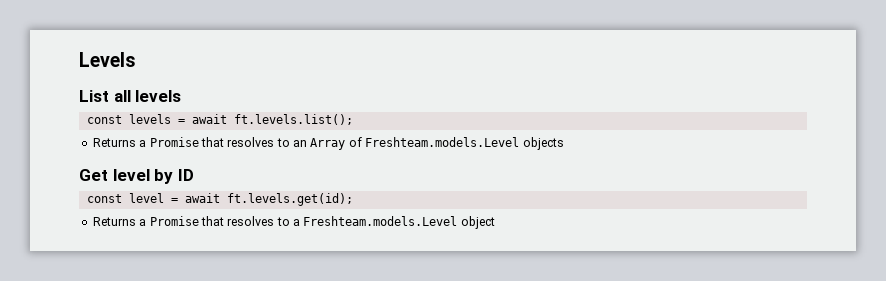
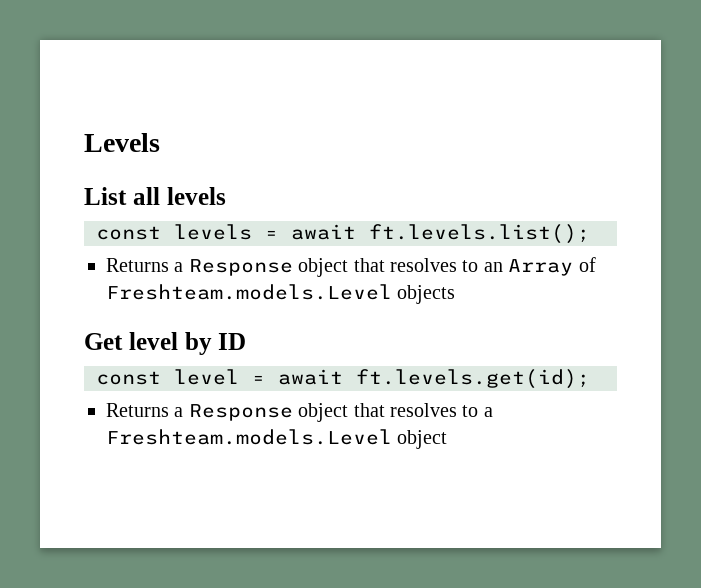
- Returns a Promise that resolves to an Array of Freshteam.models.Level objects
+ Returns a Response object that resolves to an Array of Freshteam.models.Level objects
- Returns a Promise that resolves to a Freshteam.models.Level object
+ Returns a Response object that resolves to a Freshteam.models.Level object

